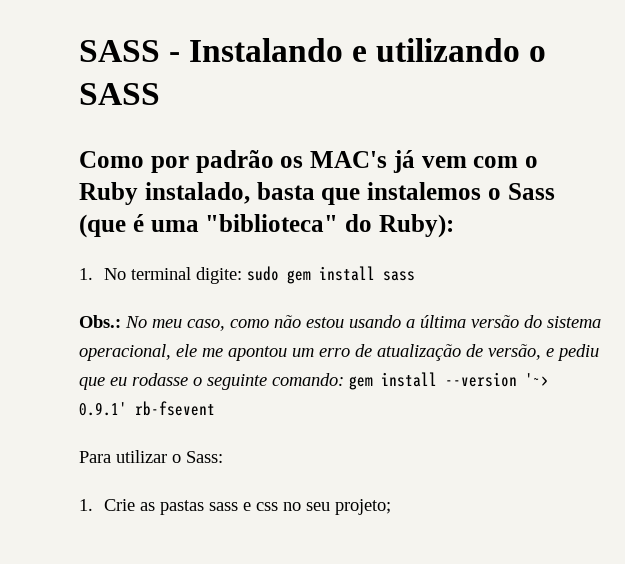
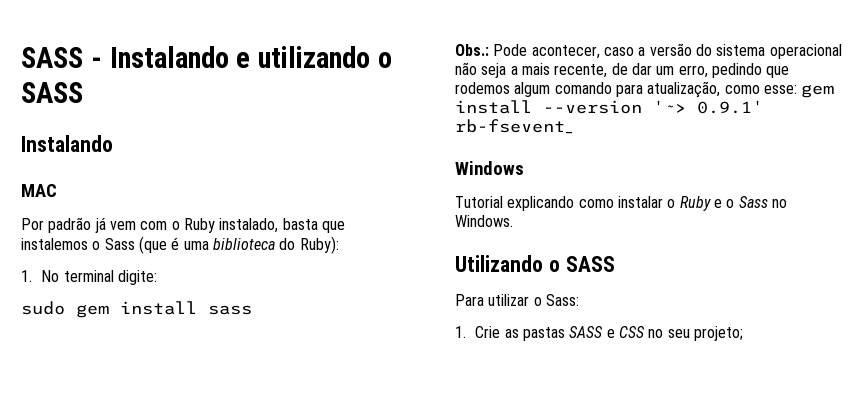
  SASS - Instalando e utilizando o SASS
- Como por padrão os MAC's já vem com o Ruby instalado, basta que instalemos o Sass (que é uma "biblioteca" do Ruby):
+ Instalando
+ MAC
+ Por padrão já vem com o Ruby instalado, basta que instalemos o Sass (que é uma biblioteca do Ruby):
- 1. No terminal digite: sudo gem install sass
+ 1. No terminal digite:
+ sudo gem install sass
- Obs.: No meu caso, como não estou usando a última versão do sistema operacional, ele me apontou um erro de atualização de versão, e pediu que eu rodasse o seguinte comando: gem install --version '~> 0.9.1' rb-fsevent
+ Obs.: Pode acontecer, caso a versão do sistema operacional não seja a mais recente, de dar um erro, pedindo que rodemos algum comando para atualização, como esse: gem install --version '~> 0.9.1' rb-fsevent_
+ Windows
+ Tutorial explicando como instalar o Ruby e o Sass no Windows.
+ Utilizando o SASS
- 1. Crie as pastas sass e css no seu projeto;
+ 1. Crie as pastas SASS e CSS no seu projeto;

